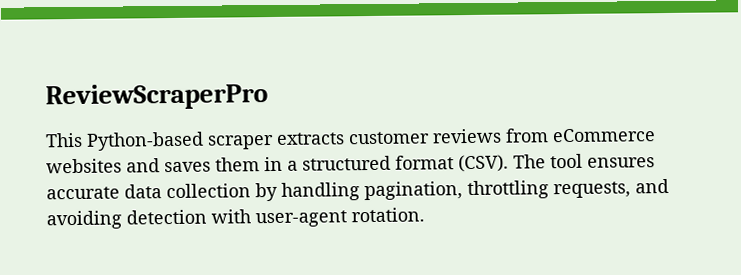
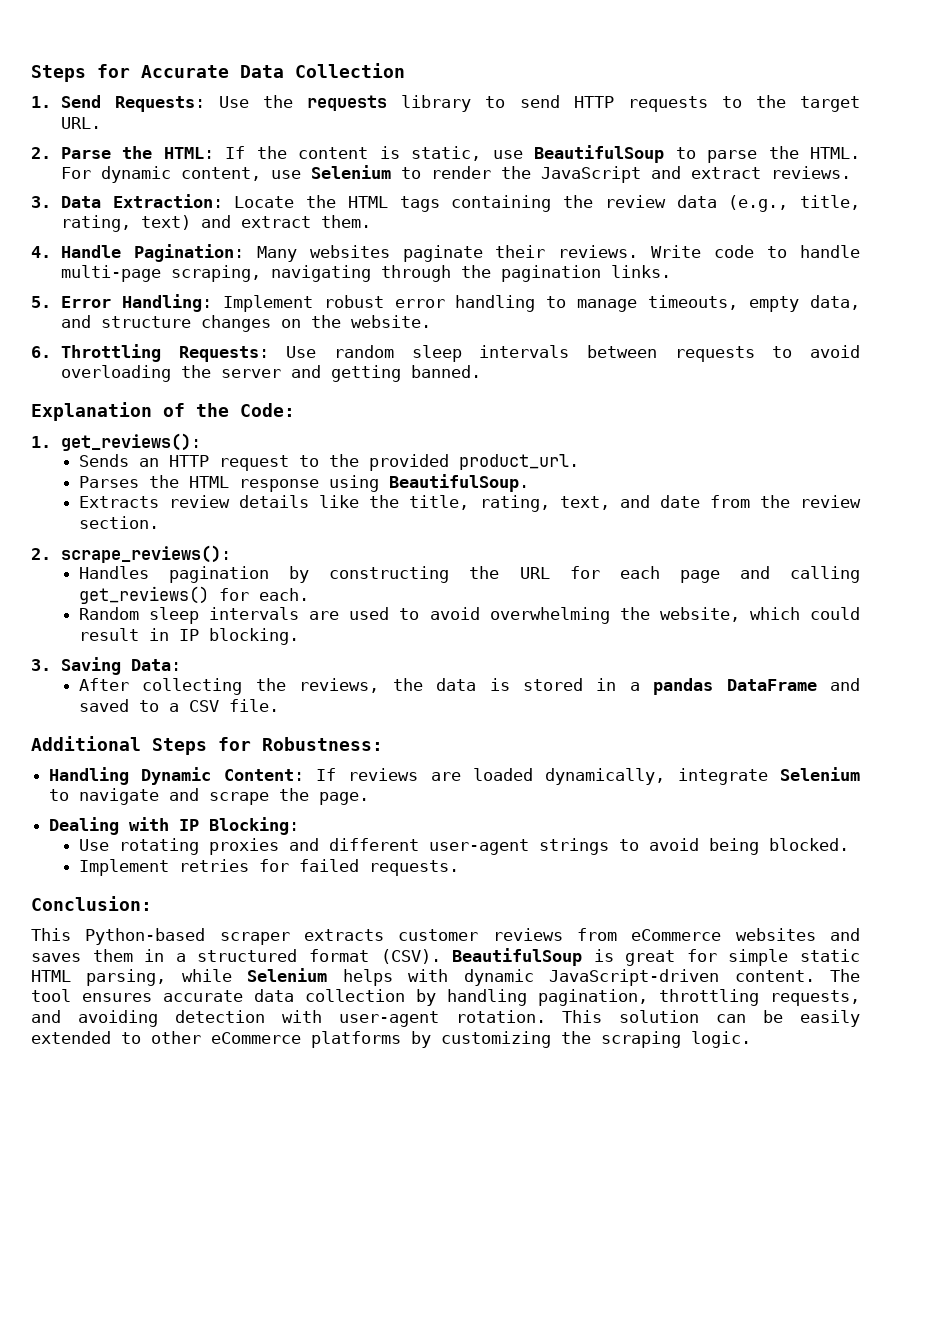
- ReviewScraperPro
+ Steps for Accurate Data Collection
+ 1. Send Requests: Use the requests library to send HTTP requests to the target URL.
+ 2. Parse the HTML: If the content is static, use BeautifulSoup to parse the HTML. For dynamic content, use Selenium to render the JavaScript and extract reviews.
+ 3. Data Extraction: Locate the HTML tags containing the review data (e.g., title, rating, text) and extract them.
+ 4. Handle Pagination: Many websites paginate their reviews. Write code to handle multi-page scraping, navigating through the pagination links.
+ 5. Error Handling: Implement robust error handling to manage timeouts, empty data, and structure changes on the website.
+ 6. Throttling Requests: Use random sleep intervals between requests to avoid overloading the server and getting banned.
+ Explanation of the Code:
+ 1. get_reviews():
+ Sends an HTTP request to the provided product_url.
+ Parses the HTML response using BeautifulSoup.
+ Extracts review details like the title, rating, text, and date from the review section.
+ 2. scrape_reviews():
+ Handles pagination by constructing the URL for each page and calling get_reviews() for each.
+ Random sleep intervals are used to avoid overwhelming the website, which could result in IP blocking.
+ 3. Saving Data:
+ After collecting the reviews, the data is stored in a pandas DataFrame and saved to a CSV file.
+ Additional Steps for Robustness:
+ Handling Dynamic Content: If reviews are loaded dynamically, integrate Selenium to navigate and scrape the page.
+ Dealing with IP Blocking:
+ Use rotating proxies and different user-agent strings to avoid being blocked.
+ Implement retries for failed requests.
+ Conclusion:
+ BeautifulSoup is great for simple static HTML parsing, while Selenium helps with dynamic JavaScript-driven content.
+ This solution can be easily extended to other eCommerce platforms by customizing the scraping logic.

